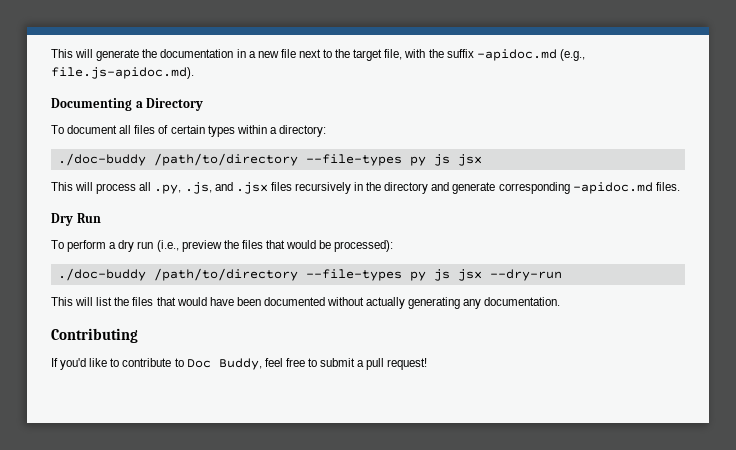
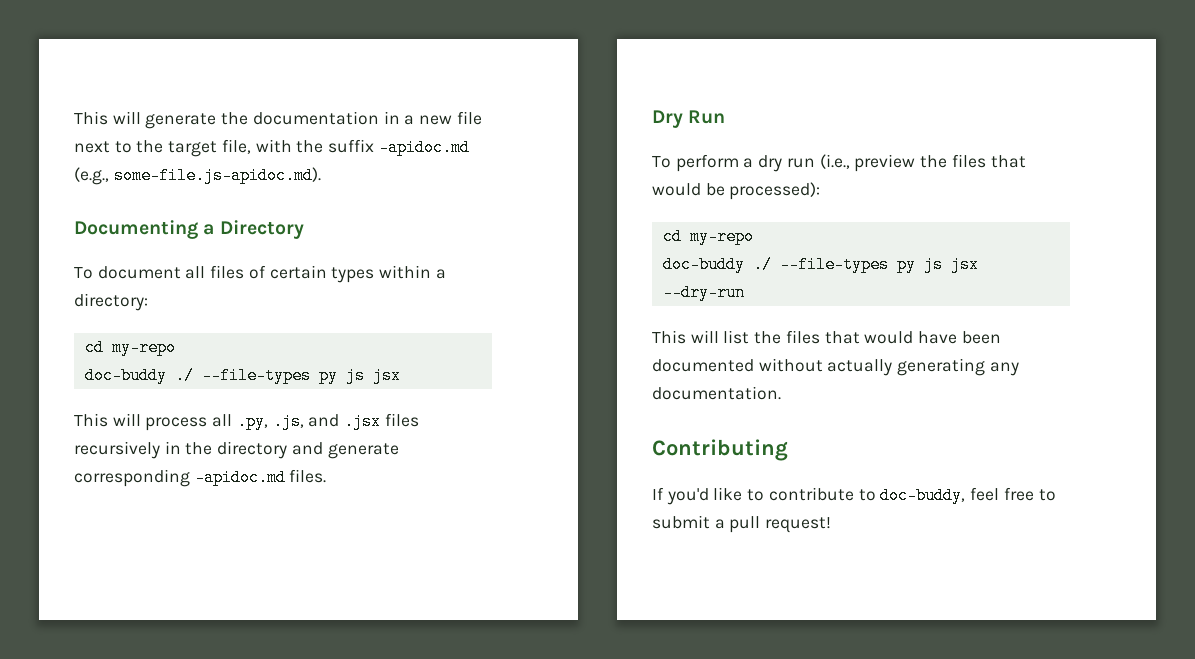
- This will generate the documentation in a new file next to the target file, with the suffix -apidoc.md (e.g., file.js-apidoc.md).
+ This will generate the documentation in a new file next to the target file, with the suffix -apidoc.md (e.g., some-file.js-apidoc.md).
  To document all files of certain types within a directory:
- ./doc-buddy /path/to/directory --file-types py js jsx
+ cd my-repo
+ doc-buddy ./ --file-types py js jsx
  To perform a dry run (i.e., preview the files that would be processed):
- ./doc-buddy /path/to/directory --file-types py js jsx --dry-run
+ cd my-repo
+ doc-buddy ./ --file-types py js jsx --dry-run
- If you'd like to contribute to Doc Buddy, feel free to submit a pull request!
+ If you'd like to contribute to doc-buddy, feel free to submit a pull request!

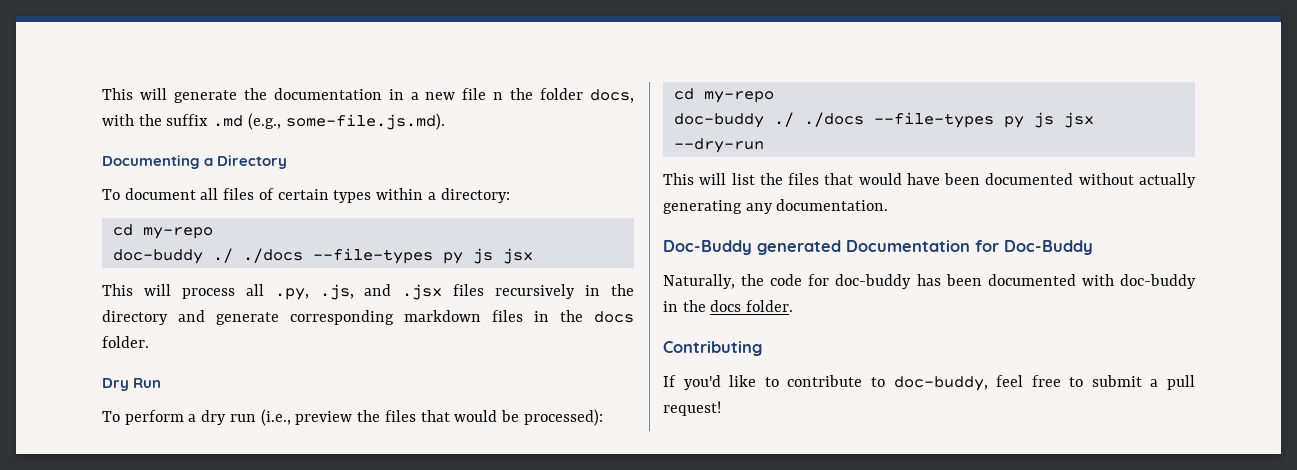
- This will generate the documentation in a new file next to the target file, with the suffix -apidoc.md (e.g., some-file.js-apidoc.md).
+ This will generate the documentation in a new file n the folder docs, with the suffix .md (e.g., some-file.js.md).
  To document all files of certain types within a directory:
  cd my-repo
- doc-buddy ./ --file-types py js jsx
+ doc-buddy ./ ./docs --file-types py js jsx
- This will process all .py, .js, and .jsx files recursively in the directory and generate corresponding -apidoc.md files.
+ This will process all .py, .js, and .jsx files recursively in the directory and generate corresponding markdown files in the docs folder.
- doc-buddy ./ --file-types py js jsx --dry-run
+ doc-buddy ./ ./docs --file-types py js jsx --dry-run
+ Doc-Buddy generated Documentation for Doc-Buddy
+ Naturally, the code for doc-buddy has been documented with doc-buddy in the docs folder.

